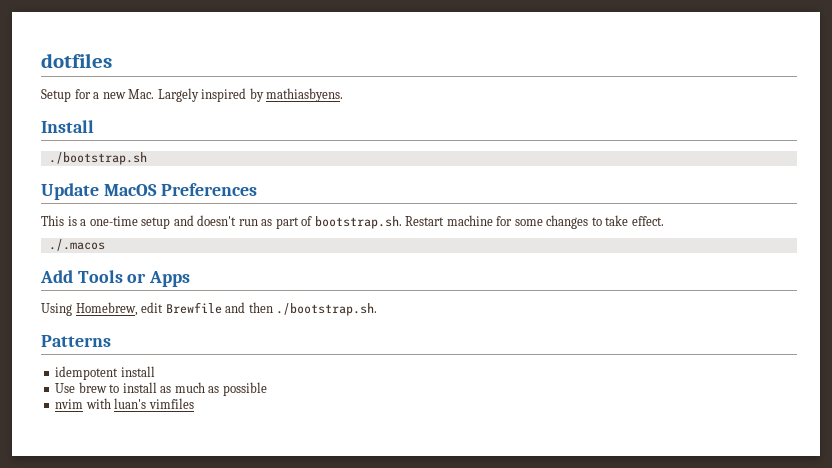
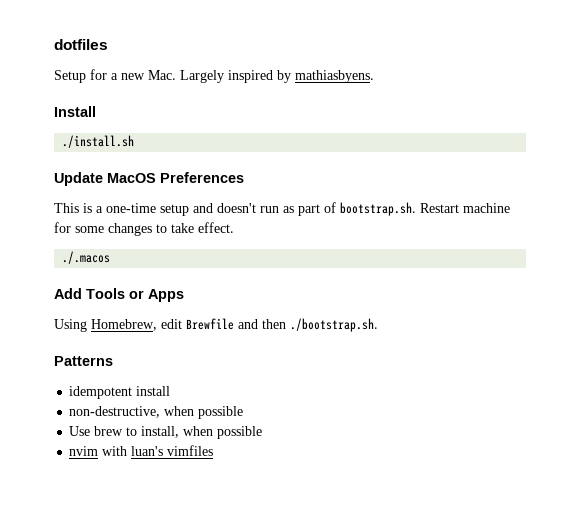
- ./bootstrap.sh
+ ./install.sh
+ non-destructive, when possible
- Use brew to install as much as possible
+ Use brew to install, when possible

